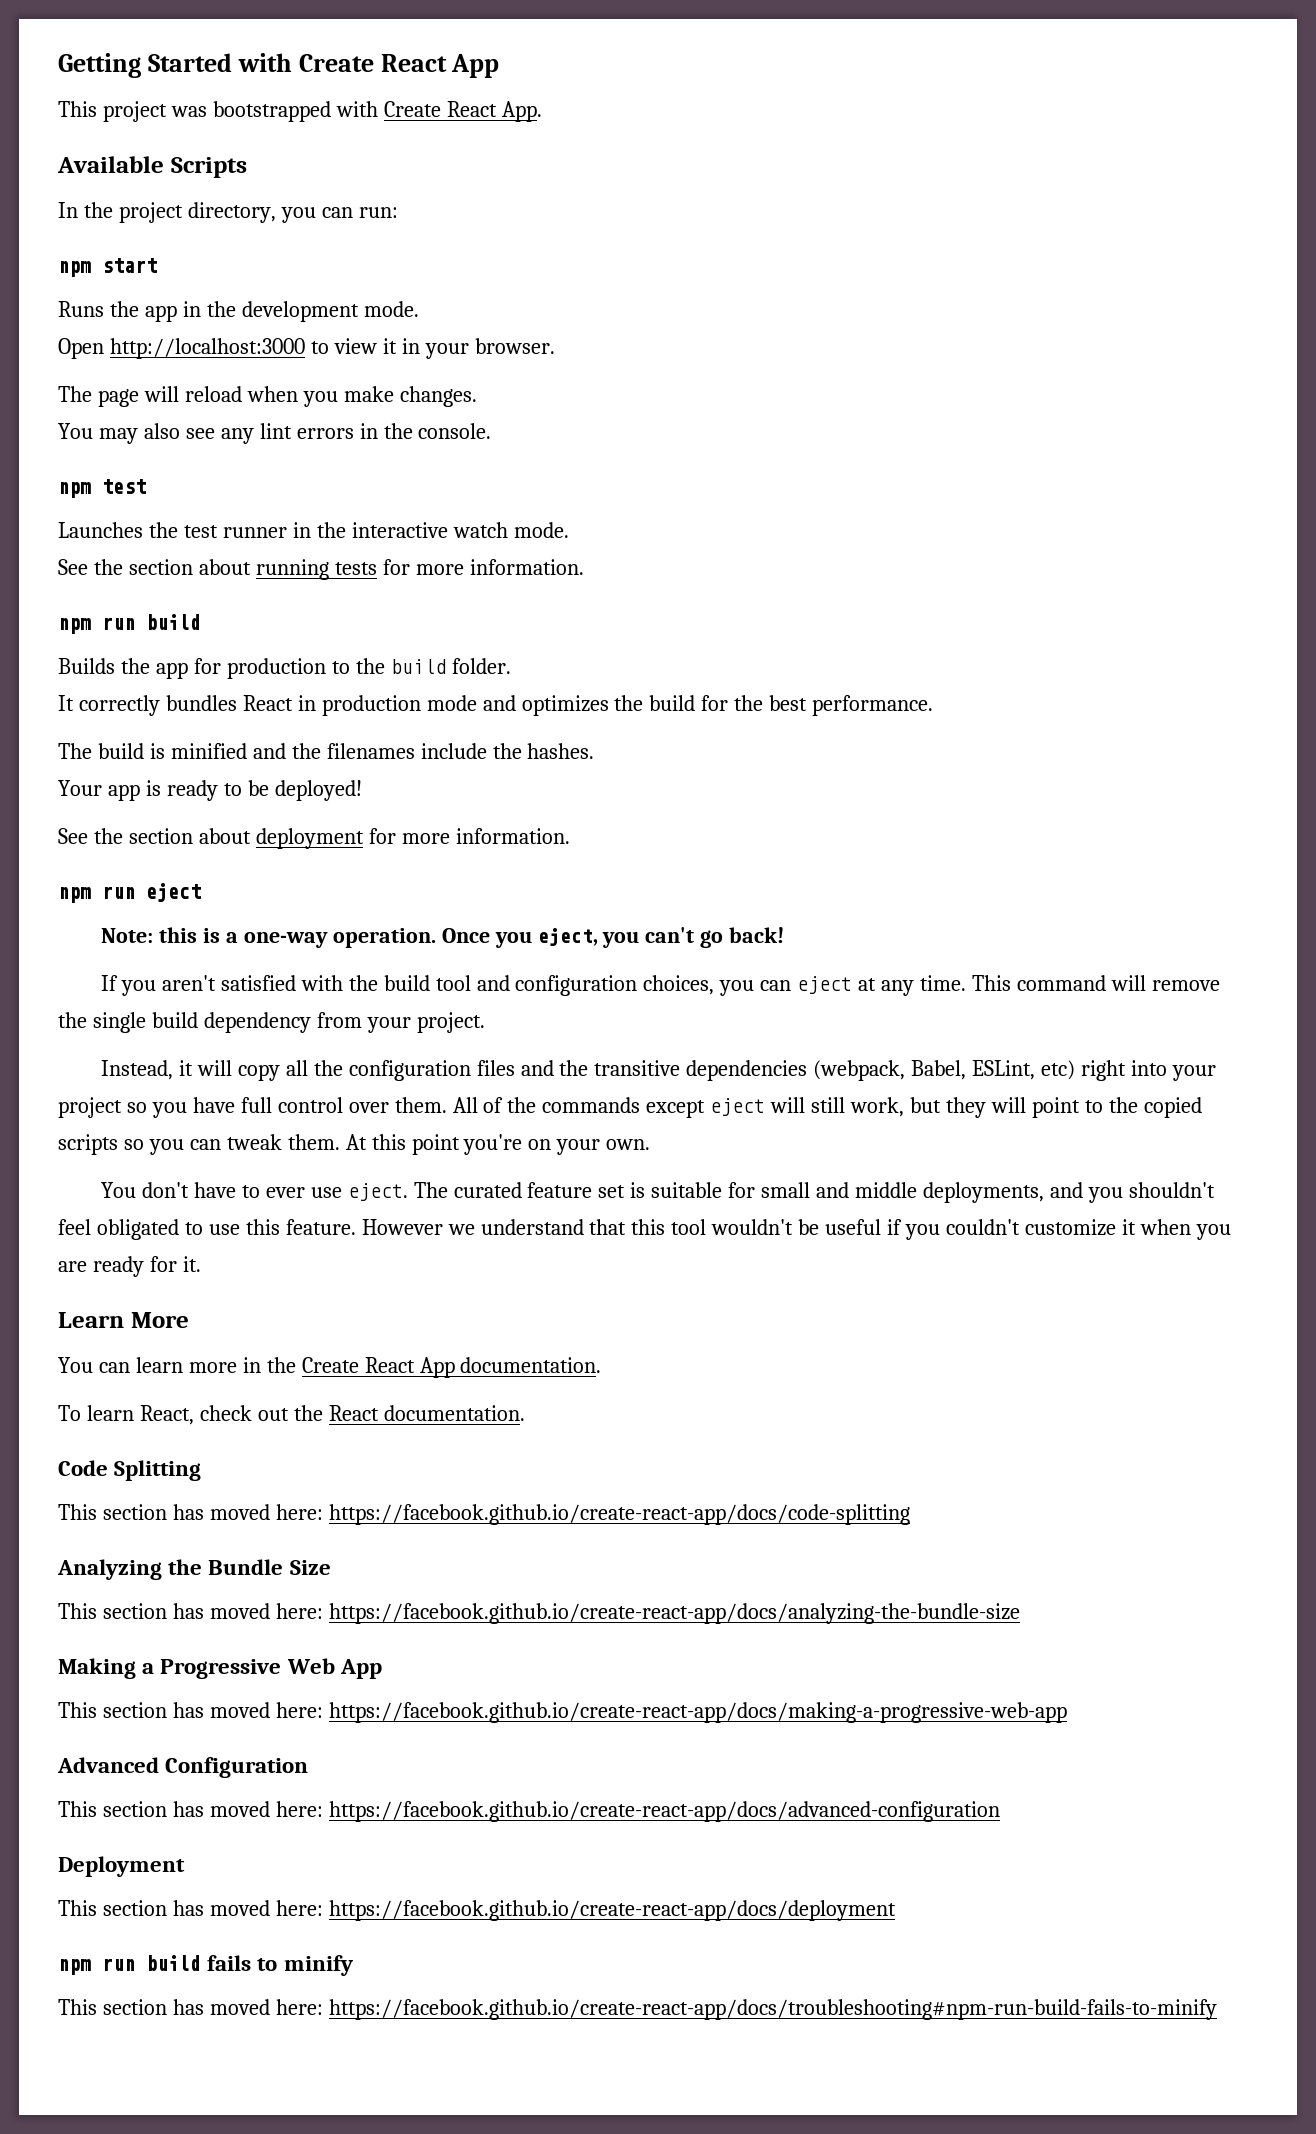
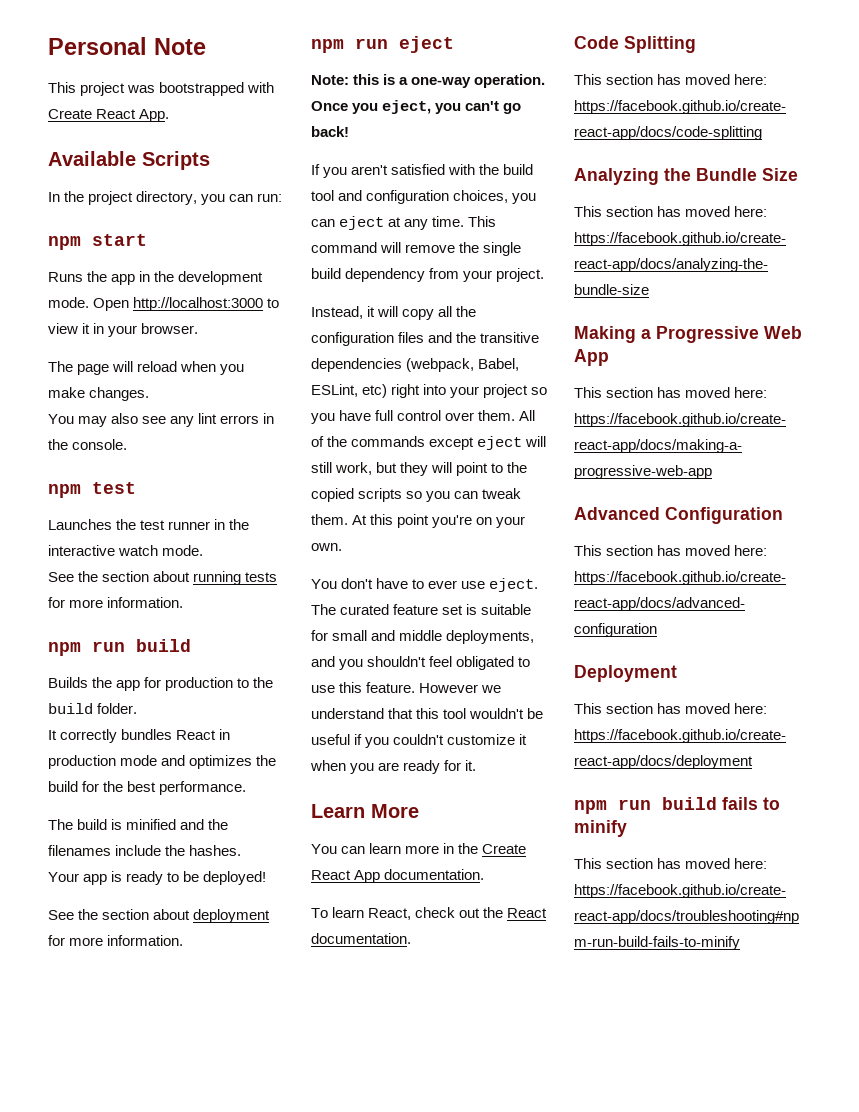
- Getting Started with Create React App
+ Personal Note
- Runs the app in the development mode.
- Open http://localhost:3000 to view it in your browser.
+ Runs the app in the development mode. Open http://localhost:3000 to view it in your browser.

